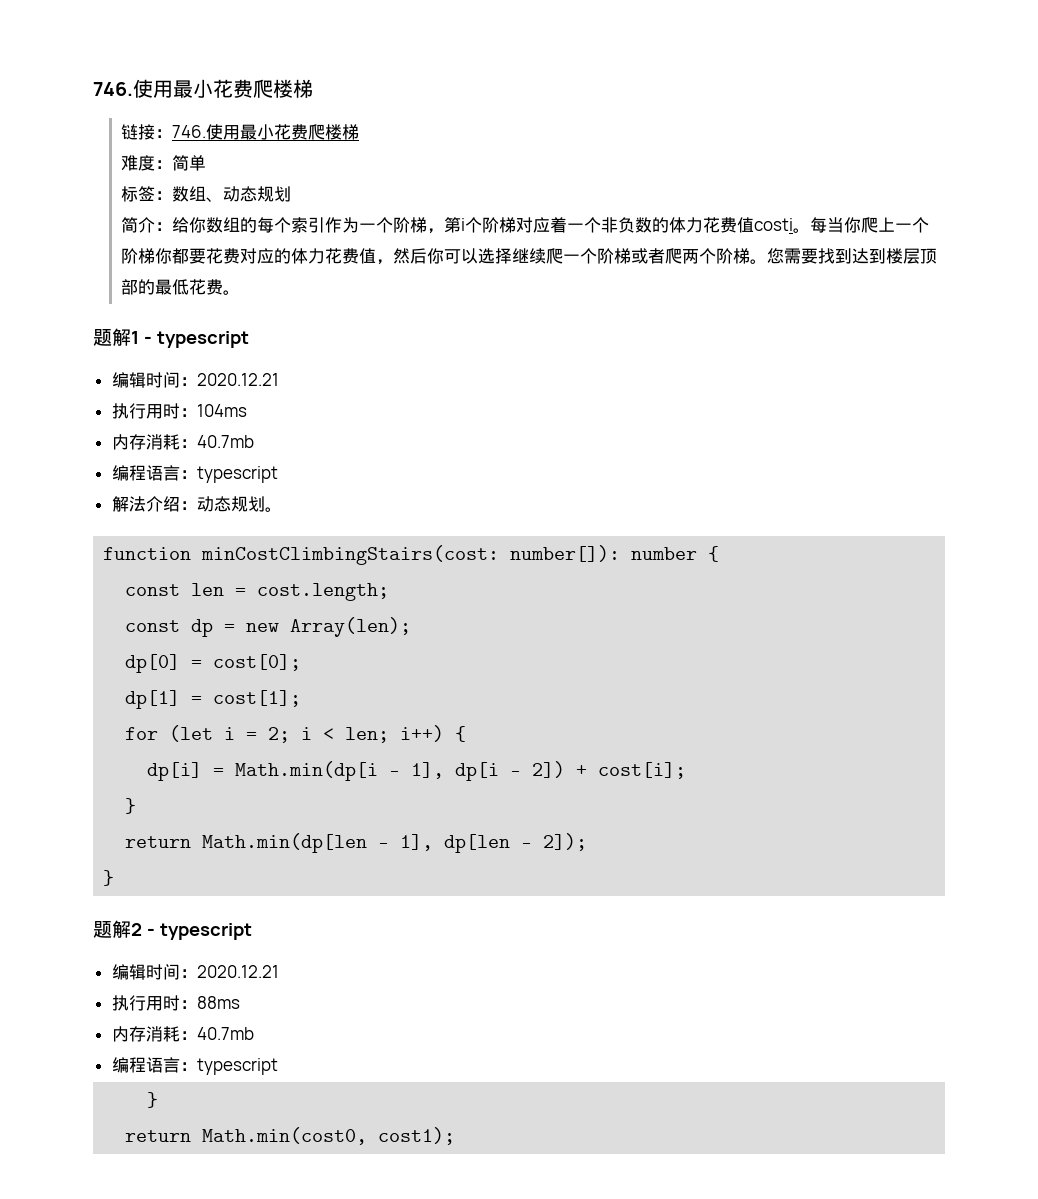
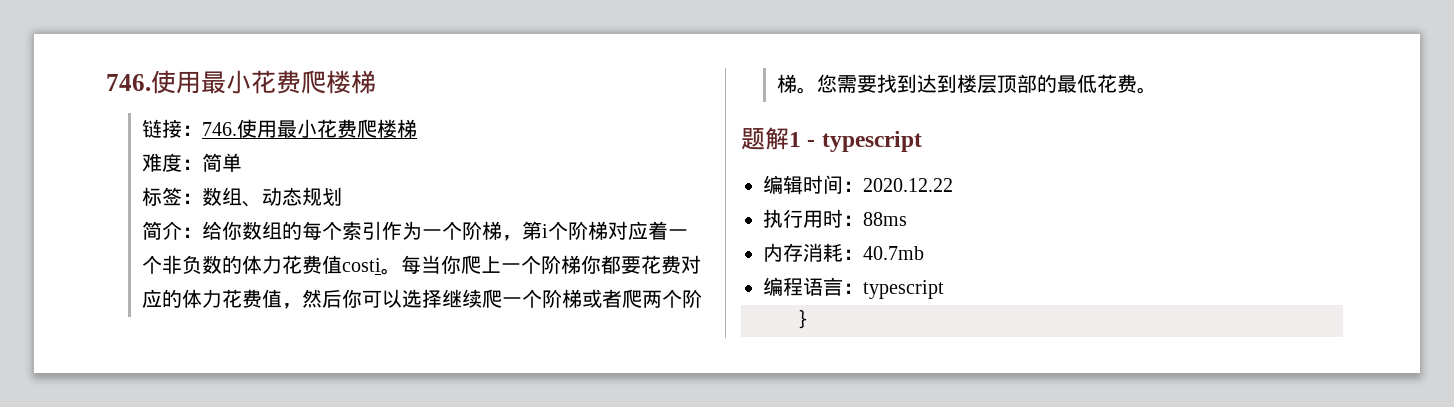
  题解1 - typescript
- 编辑时间：2020.12.21
- 执行用时：104ms
- 内存消耗：40.7mb
- 编程语言：typescript
- 解法介绍：动态规划。
- function minCostClimbingStairs(cost: number[]): number {
- const len = cost.length;
- const dp = new Array(len);
- dp[0] = cost[0];
- dp[1] = cost[1];
- for (let i = 2; i < len; i++) {
- dp[i] = Math.min(dp[i - 1], dp[i - 2]) + cost[i];
- }
- return Math.min(dp[len - 1], dp[len - 2]);
- }
- 题解2 - typescript
- 编辑时间：2020.12.21
+ 编辑时间：2020.12.22
- return Math.min(cost0, cost1);

